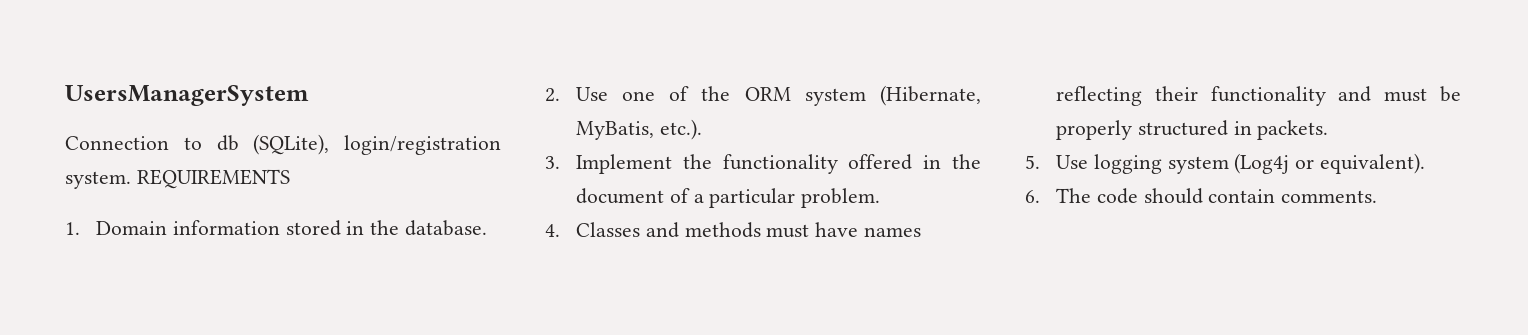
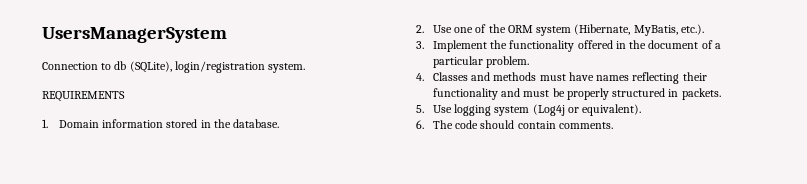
- Connection to db (SQLite), login/registration system. REQUIREMENTS
+ Connection to db (SQLite), login/registration system.
+ REQUIREMENTS

